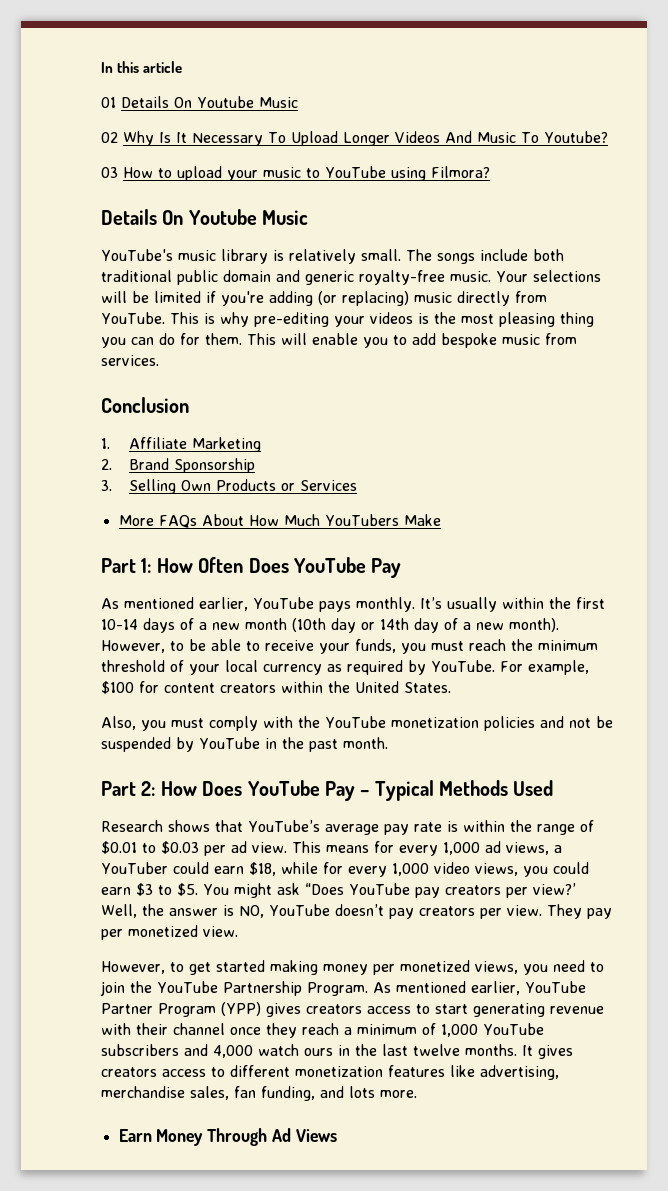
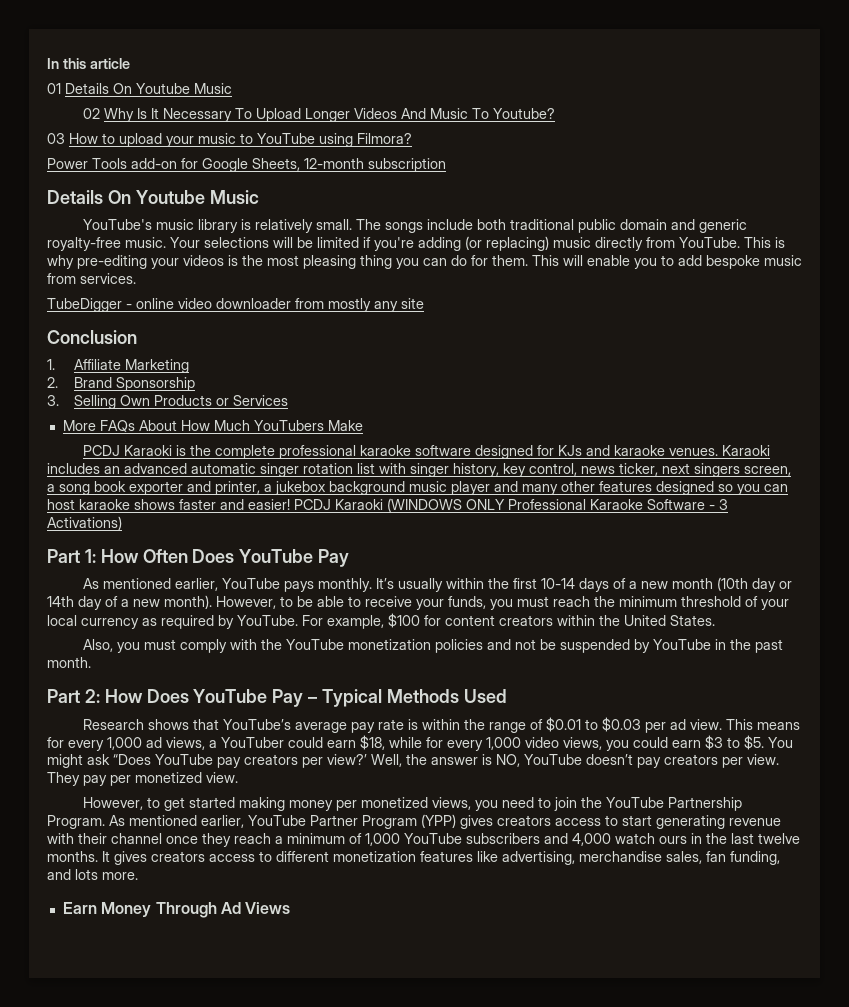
+ Power Tools add-on for Google Sheets, 12-month subscription
+ TubeDigger - online video downloader from mostly any site
+ PCDJ Karaoki is the complete professional karaoke software designed for KJs and karaoke venues. Karaoki includes an advanced automatic singer rotation list with singer history, key control, news ticker, next singers screen, a song book exporter and printer, a jukebox background music player and many other features designed so you can host karaoke shows faster and easier! PCDJ Karaoki (WINDOWS ONLY Professional Karaoke Software - 3 Activations)

